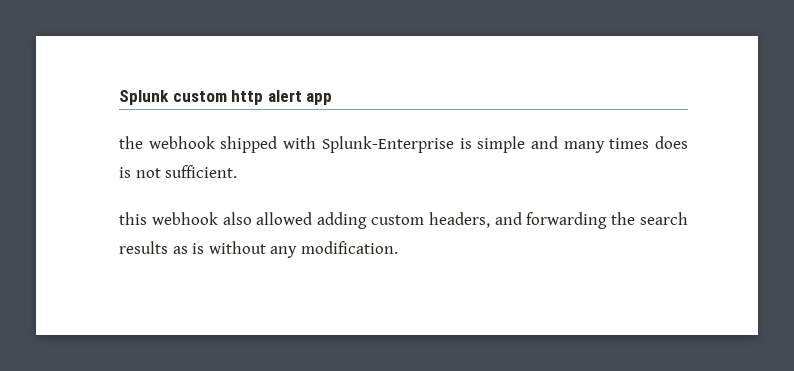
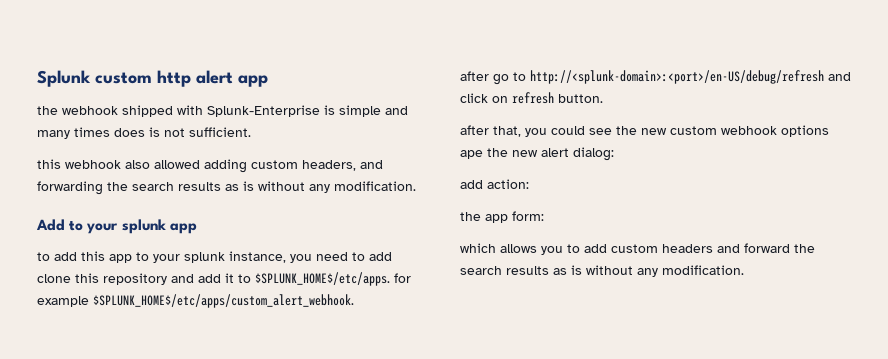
+ Add to your splunk app
+ to add this app to your splunk instance, you need to add clone this repository and add it to $SPLUNK_HOME$/etc/apps. for example $SPLUNK_HOME$/etc/apps/custom_alert_webhook.
+ after go to http://<splunk-domain>:<port>/en-US/debug/refresh and click on refresh button.
+ after that, you could see the new custom webhook options ape the new alert dialog:
+ add action:
+ the app form:
+ which allows you to add custom headers and forward the search results as is without any modification.

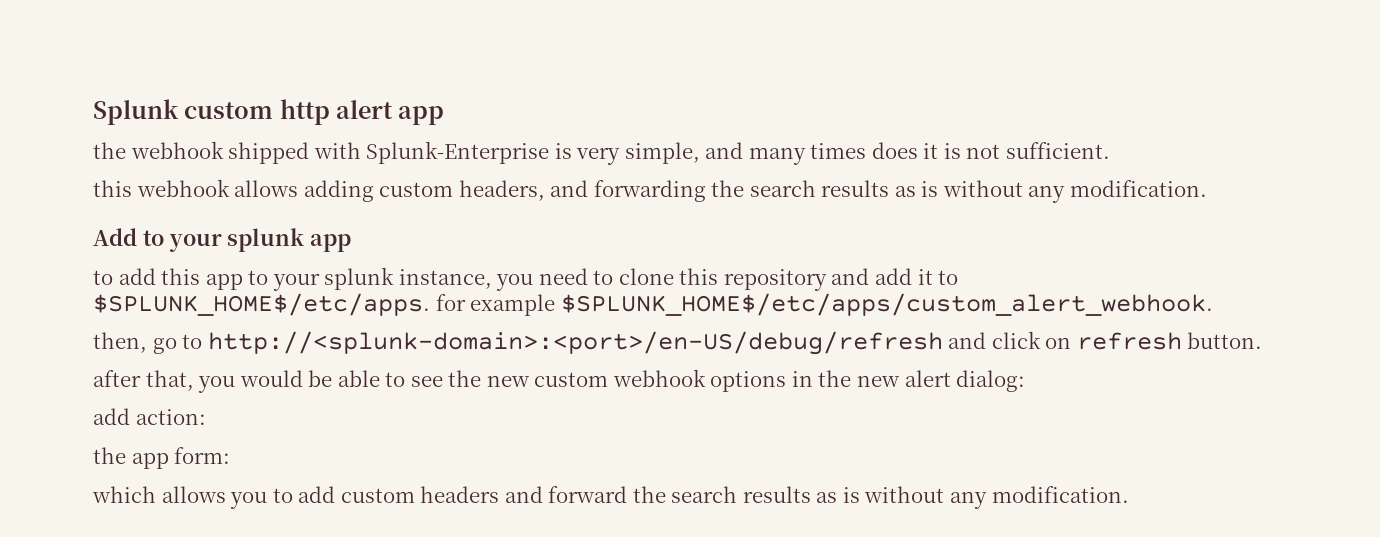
- the webhook shipped with Splunk-Enterprise is simple and many times does is not sufficient.
+ the webhook shipped with Splunk-Enterprise is very simple, and many times does it is not sufficient.
- this webhook also allowed adding custom headers, and forwarding the search results as is without any modification.
+ this webhook allows adding custom headers, and forwarding the search results as is without any modification.
- to add this app to your splunk instance, you need to add clone this repository and add it to $SPLUNK_HOME$/etc/apps. for example $SPLUNK_HOME$/etc/apps/custom_alert_webhook.
+ to add this app to your splunk instance, you need to clone this repository and add it to $SPLUNK_HOME$/etc/apps. for example $SPLUNK_HOME$/etc/apps/custom_alert_webhook.
- after go to http://<splunk-domain>:<port>/en-US/debug/refresh and click on refresh button.
+ then, go to http://<splunk-domain>:<port>/en-US/debug/refresh and click on refresh button.
- after that, you could see the new custom webhook options ape the new alert dialog:
+ after that, you would be able to see the new custom webhook options in the new alert dialog:

